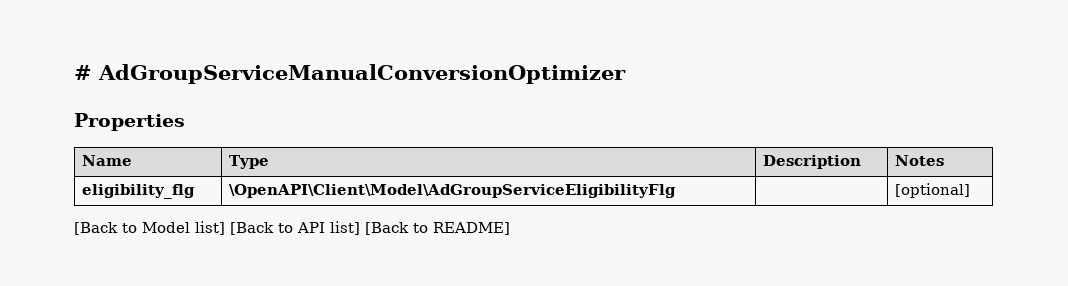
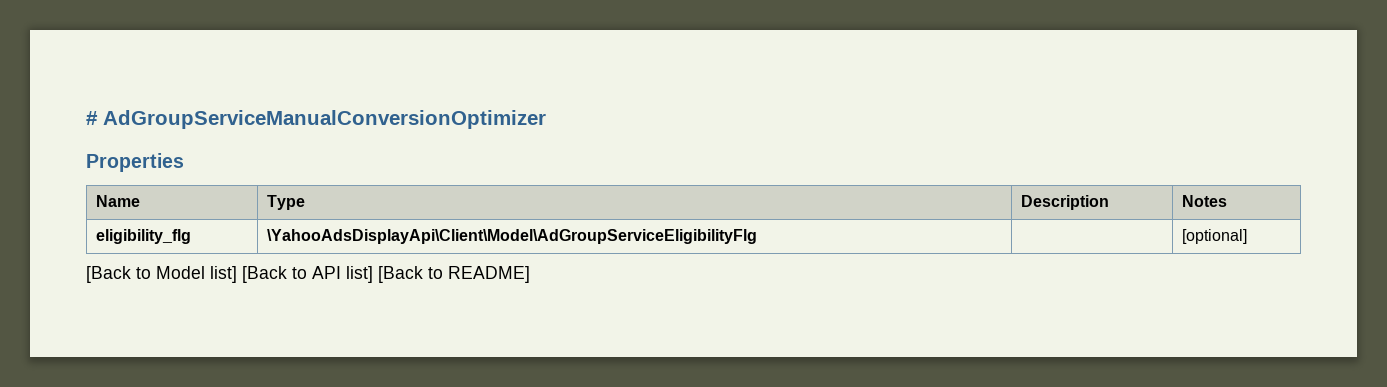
- eligibility_flg | \OpenAPI\Client\Model\AdGroupServiceEligibilityFlg | | [optional]
+ eligibility_flg | \YahooAdsDisplayApi\Client\Model\AdGroupServiceEligibilityFlg | | [optional]

